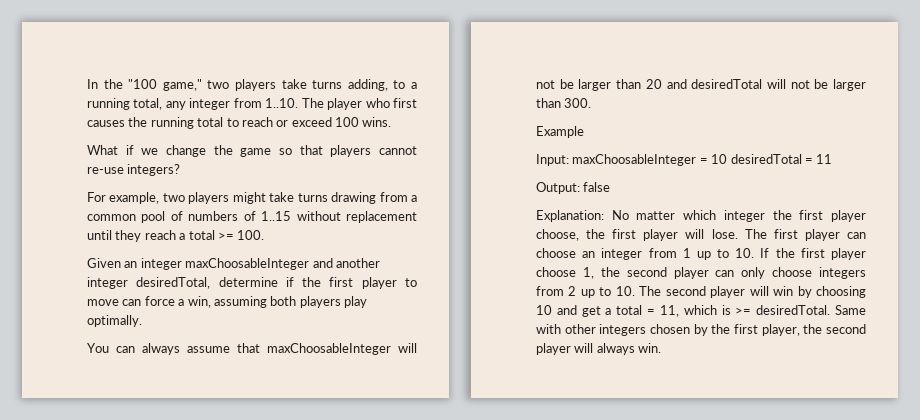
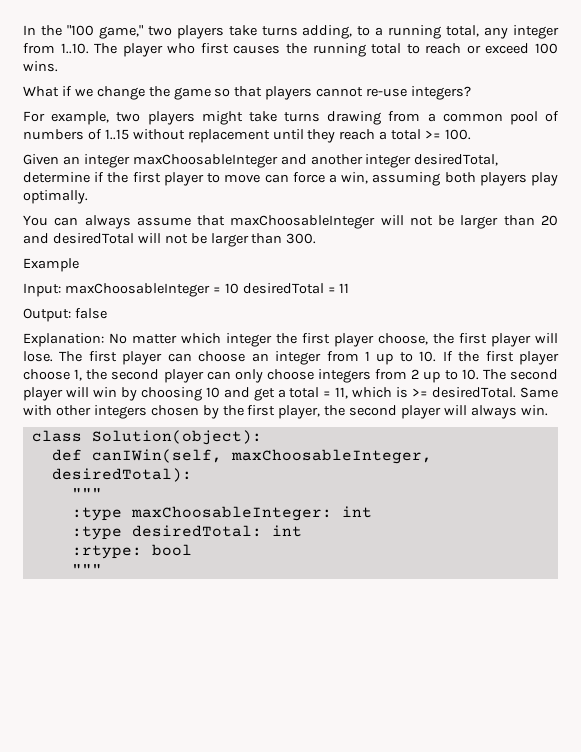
+ class Solution(object):
+ def canIWin(self, maxChoosableInteger, desiredTotal):
+ """
+ :type maxChoosableInteger: int
+ :type desiredTotal: int
+ :rtype: bool
+ """

